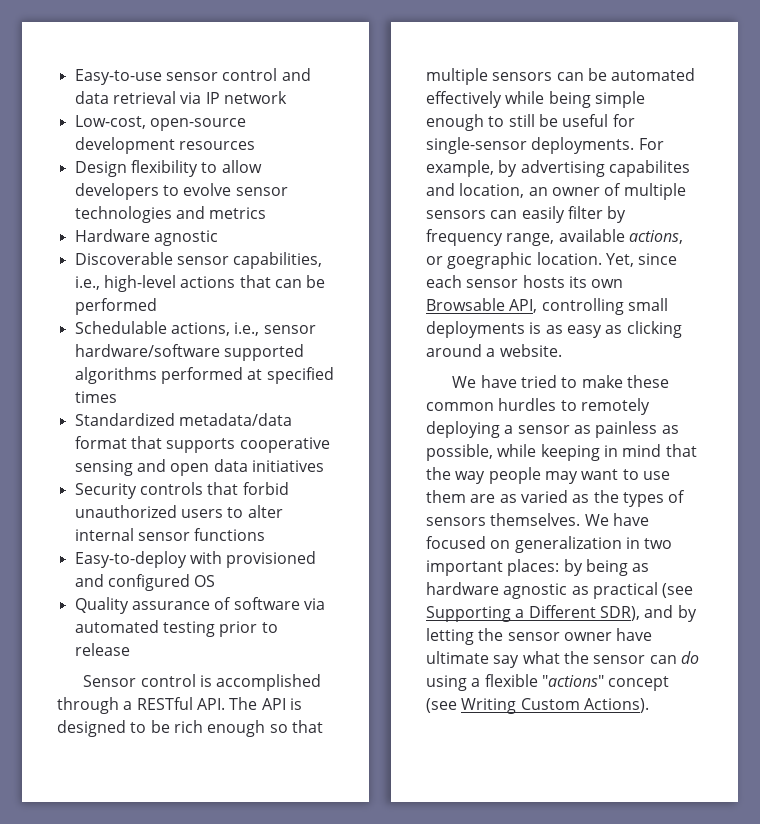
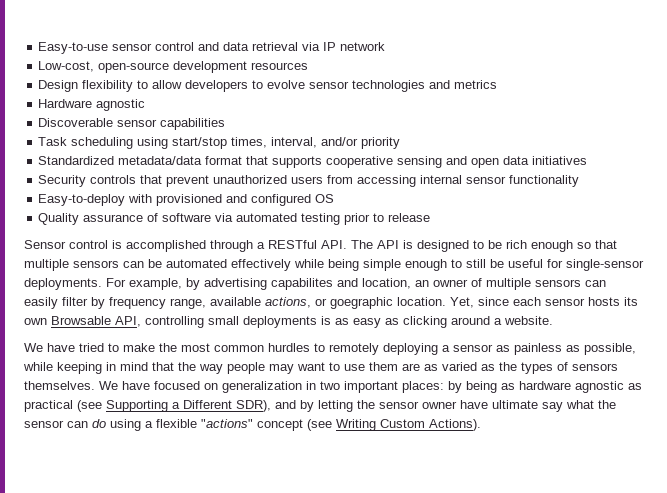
- Discoverable sensor capabilities, i.e., high-level actions that can be performed
- Schedulable actions, i.e., sensor hardware/software supported algorithms performed at specified times
+ Discoverable sensor capabilities
+ Task scheduling using start/stop times, interval, and/or priority
- Security controls that forbid unauthorized users to alter internal sensor functions
+ Security controls that prevent unauthorized users from accessing internal sensor functionality
- We have tried to make these common hurdles to remotely deploying a sensor as painless as possible, while keeping in mind that the way people may want to use them are as varied as the types of sensors themselves.
+ We have tried to make the most common hurdles to remotely deploying a sensor as painless as possible, while keeping in mind that the way people may want to use them are as varied as the types of sensors themselves.

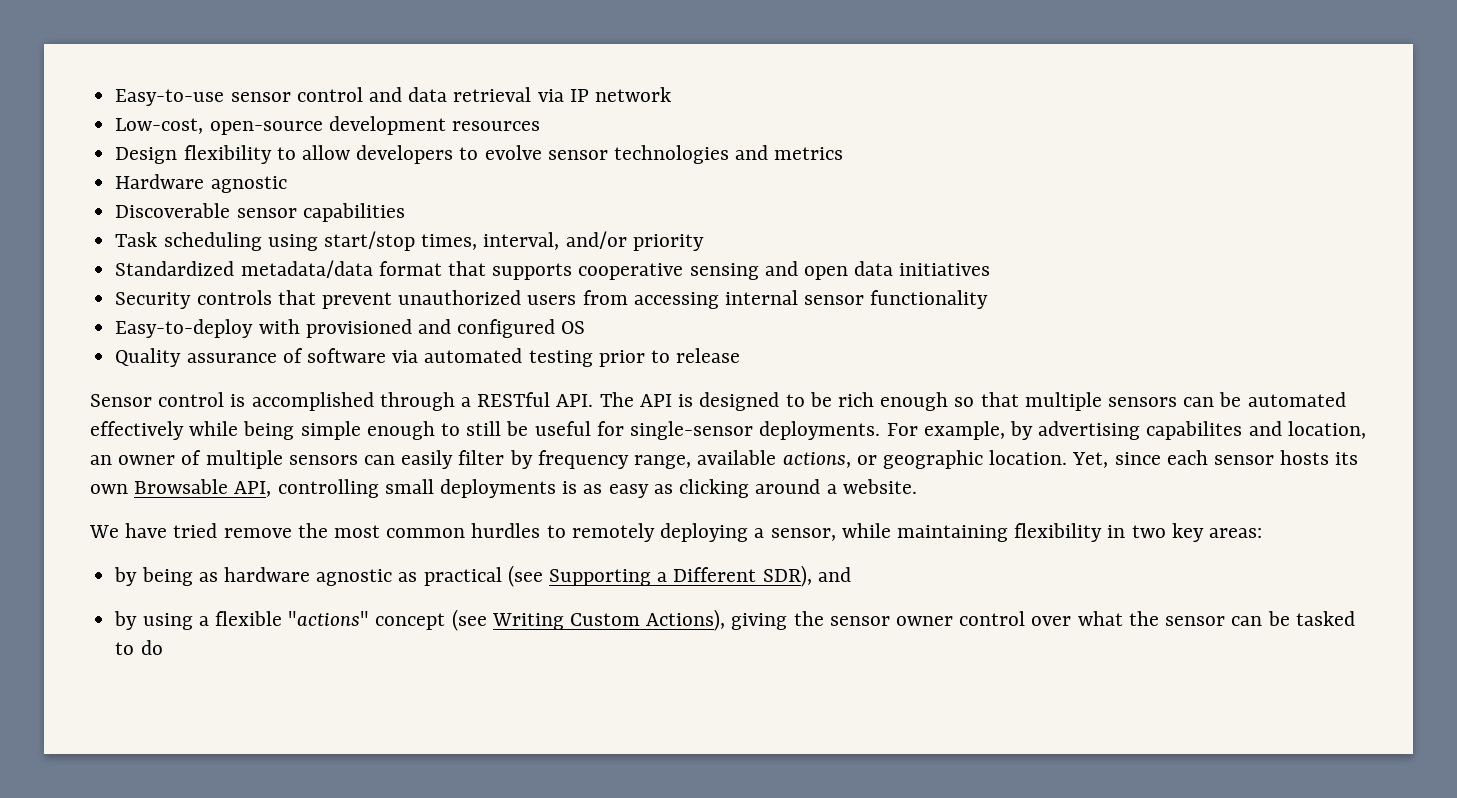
- For example, by advertising capabilites and location, an owner of multiple sensors can easily filter by frequency range, available actions, or goegraphic location.
+ For example, by advertising capabilites and location, an owner of multiple sensors can easily filter by frequency range, available actions, or geographic location.
- We have tried to make the most common hurdles to remotely deploying a sensor as painless as possible, while keeping in mind that the way people may want to use them are as varied as the types of sensors themselves. We have focused on generalization in two important places: by being as hardware agnostic as practical (see Supporting a Different SDR), and by letting the sensor owner have ultimate say what the sensor can do using a flexible "actions" concept (see Writing Custom Actions).
+ We have tried remove the most common hurdles to remotely deploying a sensor, while maintaining flexibility in two key areas:
+ by being as hardware agnostic as practical (see Supporting a Different SDR), and
+ by using a flexible "actions" concept (see Writing Custom Actions), giving the sensor owner control over what the sensor can be tasked to do

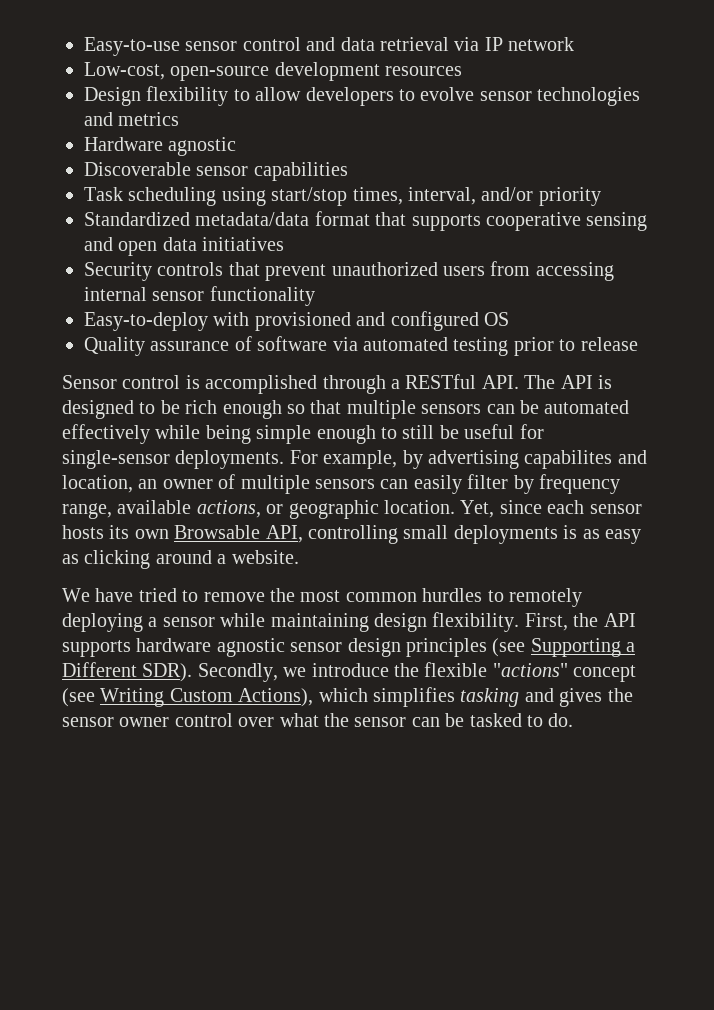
- We have tried remove the most common hurdles to remotely deploying a sensor, while maintaining flexibility in two key areas:
- by being as hardware agnostic as practical (see Supporting a Different SDR), and
- by using a flexible "actions" concept (see Writing Custom Actions), giving the sensor owner control over what the sensor can be tasked to do
+ We have tried to remove the most common hurdles to remotely deploying a sensor while maintaining design flexibility. First, the API supports hardware agnostic sensor design principles (see Supporting a Different SDR). Secondly, we introduce the flexible "actions" concept (see Writing Custom Actions), which simplifies tasking and gives the sensor owner control over what the sensor can be tasked to do.

